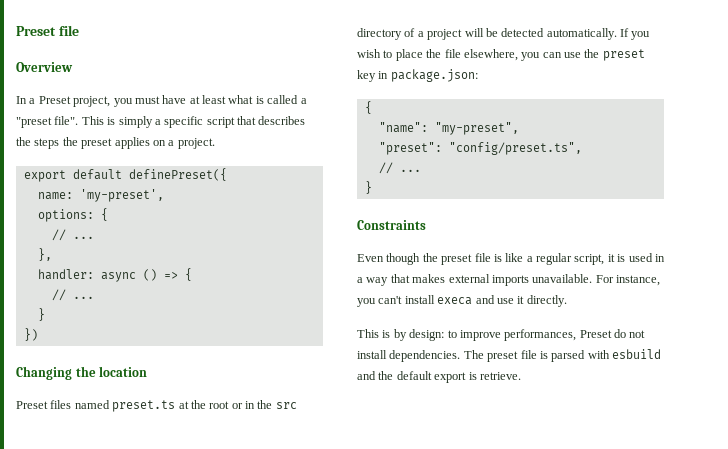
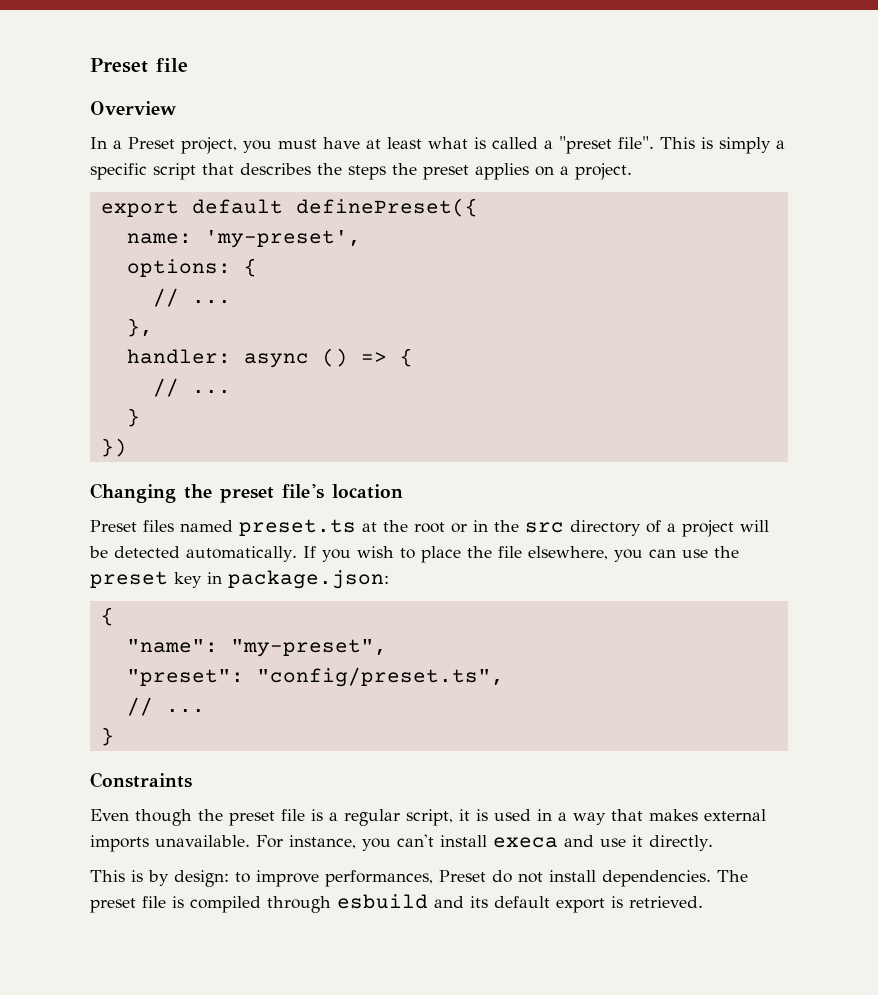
- Changing the location
+ Changing the preset file's location
- Even though the preset file is like a regular script, it is used in a way that makes external imports unavailable.
+ Even though the preset file is a regular script, it is used in a way that makes external imports unavailable.
- The preset file is parsed with esbuild and the default export is retrieve.
+ The preset file is compiled through esbuild and its default export is retrieved.

